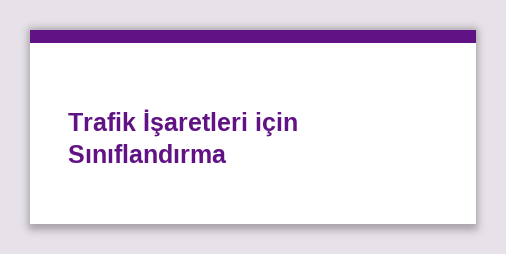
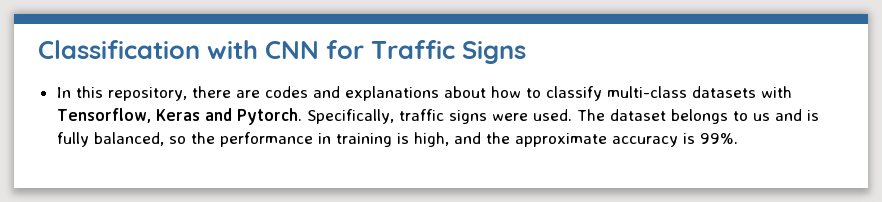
- Trafik İşaretleri için Sınıflandırma
+ Classification with CNN for Traffic Signs
+ In this repository, there are codes and explanations about how to classify multi-class datasets with Tensorflow, Keras and Pytorch. Specifically, traffic signs were used. The dataset belongs to us and is fully balanced, so the performance in training is high, and the approximate accuracy is 99%.

